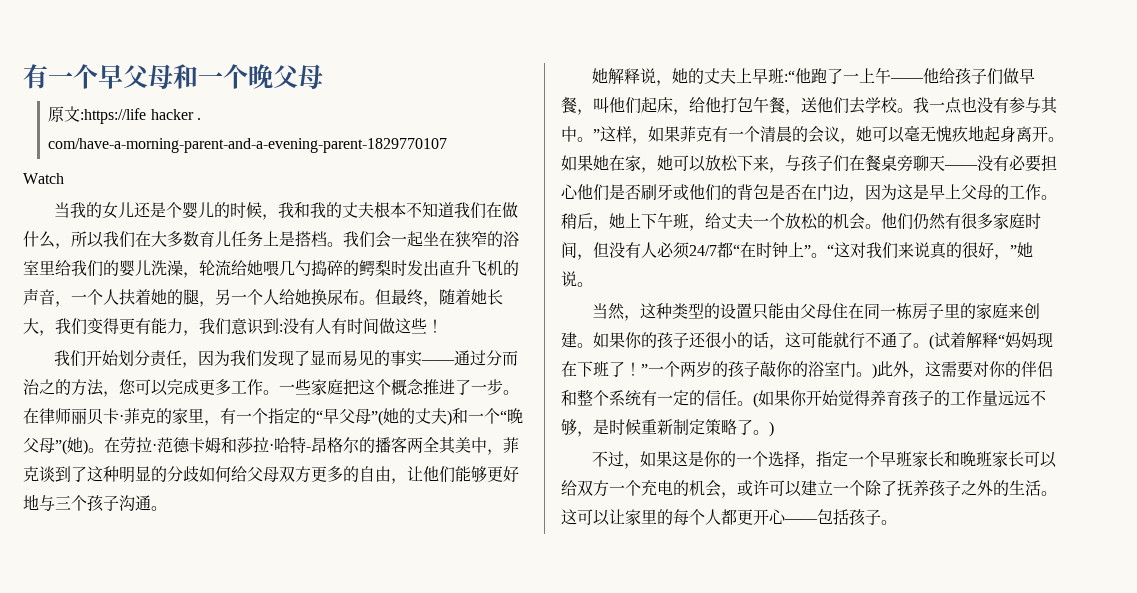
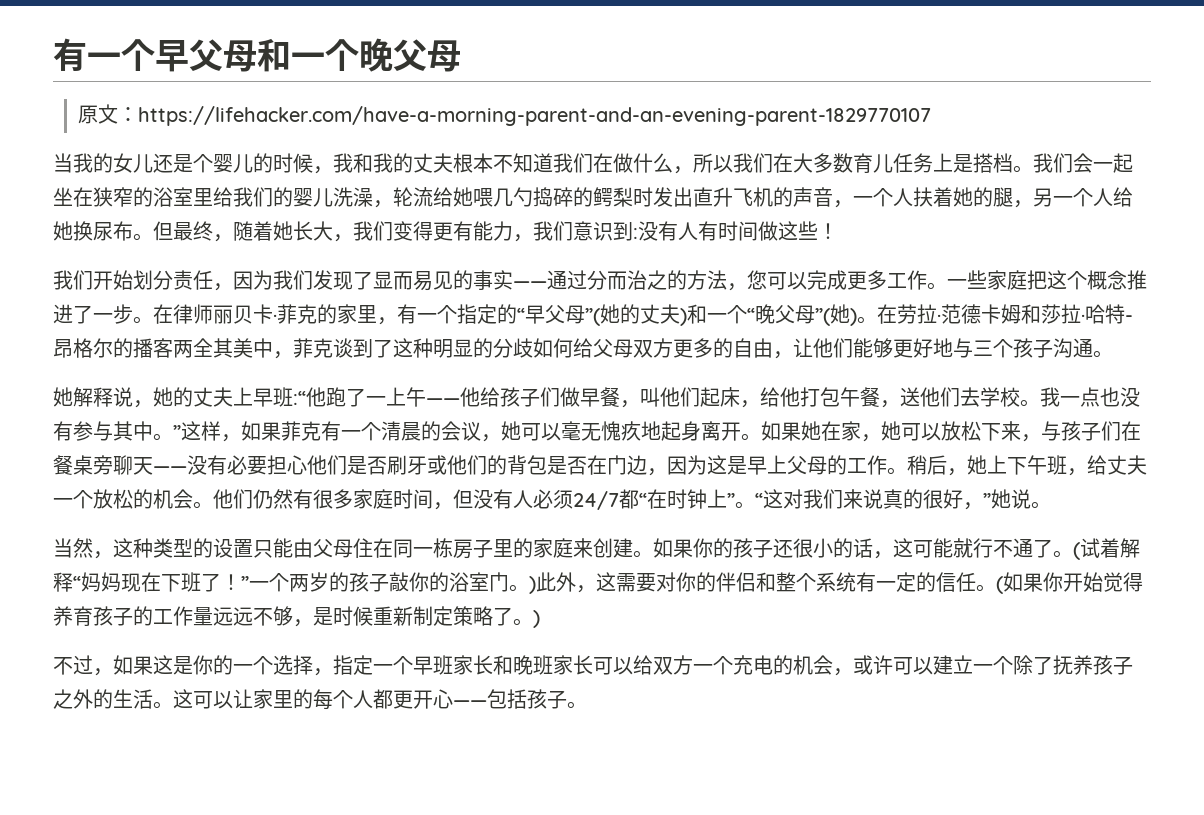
- 原文:https://life hacker . com/have-a-morning-parent-and-a-evening-parent-1829770107
- Watch
+ 原文：https://lifehacker.com/have-a-morning-parent-and-an-evening-parent-1829770107

